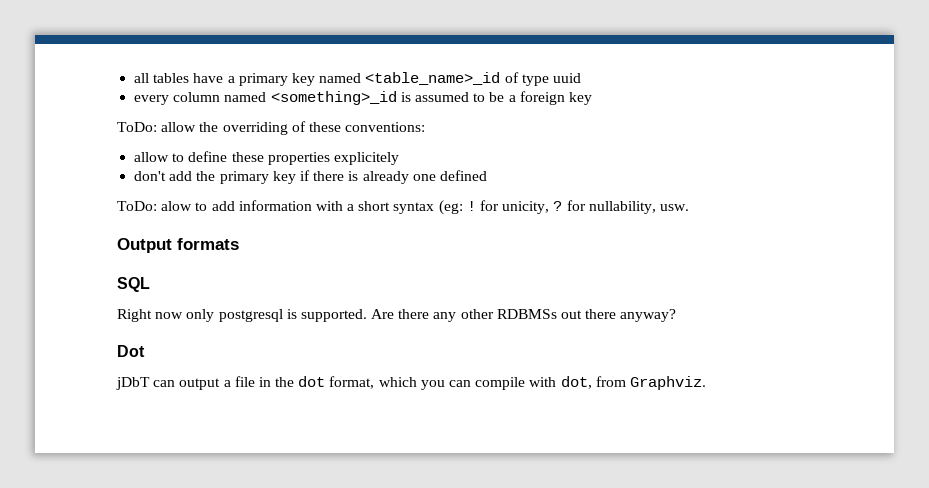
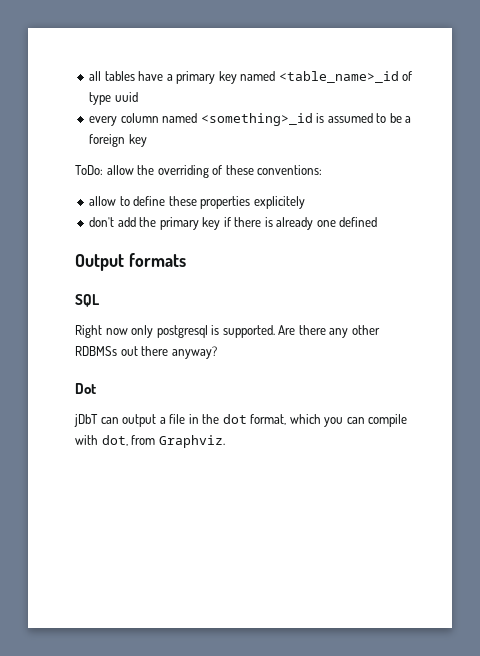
- ToDo: alow to add information with a short syntax (eg: ! for unicity, ? for nullability, usw.

